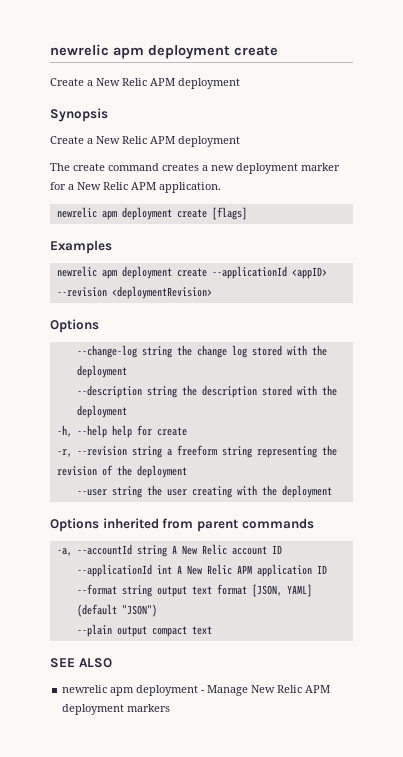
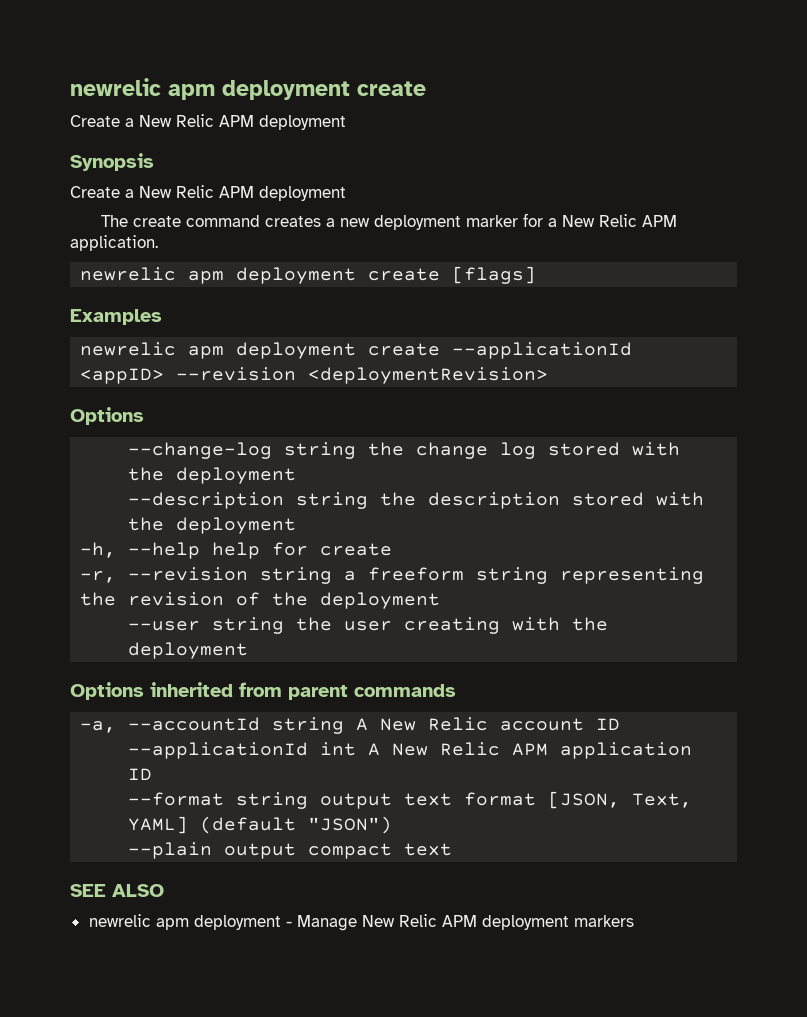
- --format string output text format [JSON, YAML] (default "JSON")
+ --format string output text format [JSON, Text, YAML] (default "JSON")

